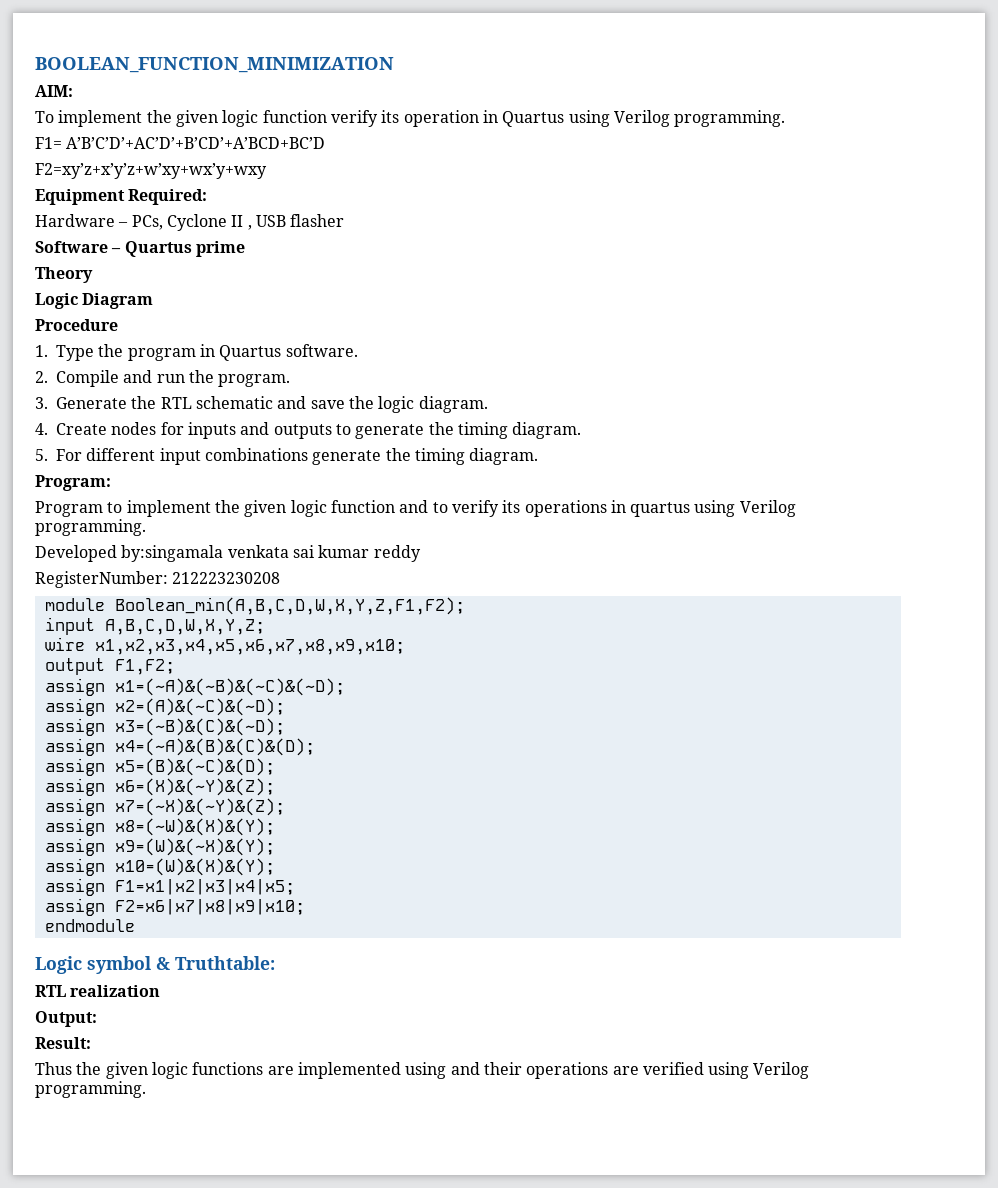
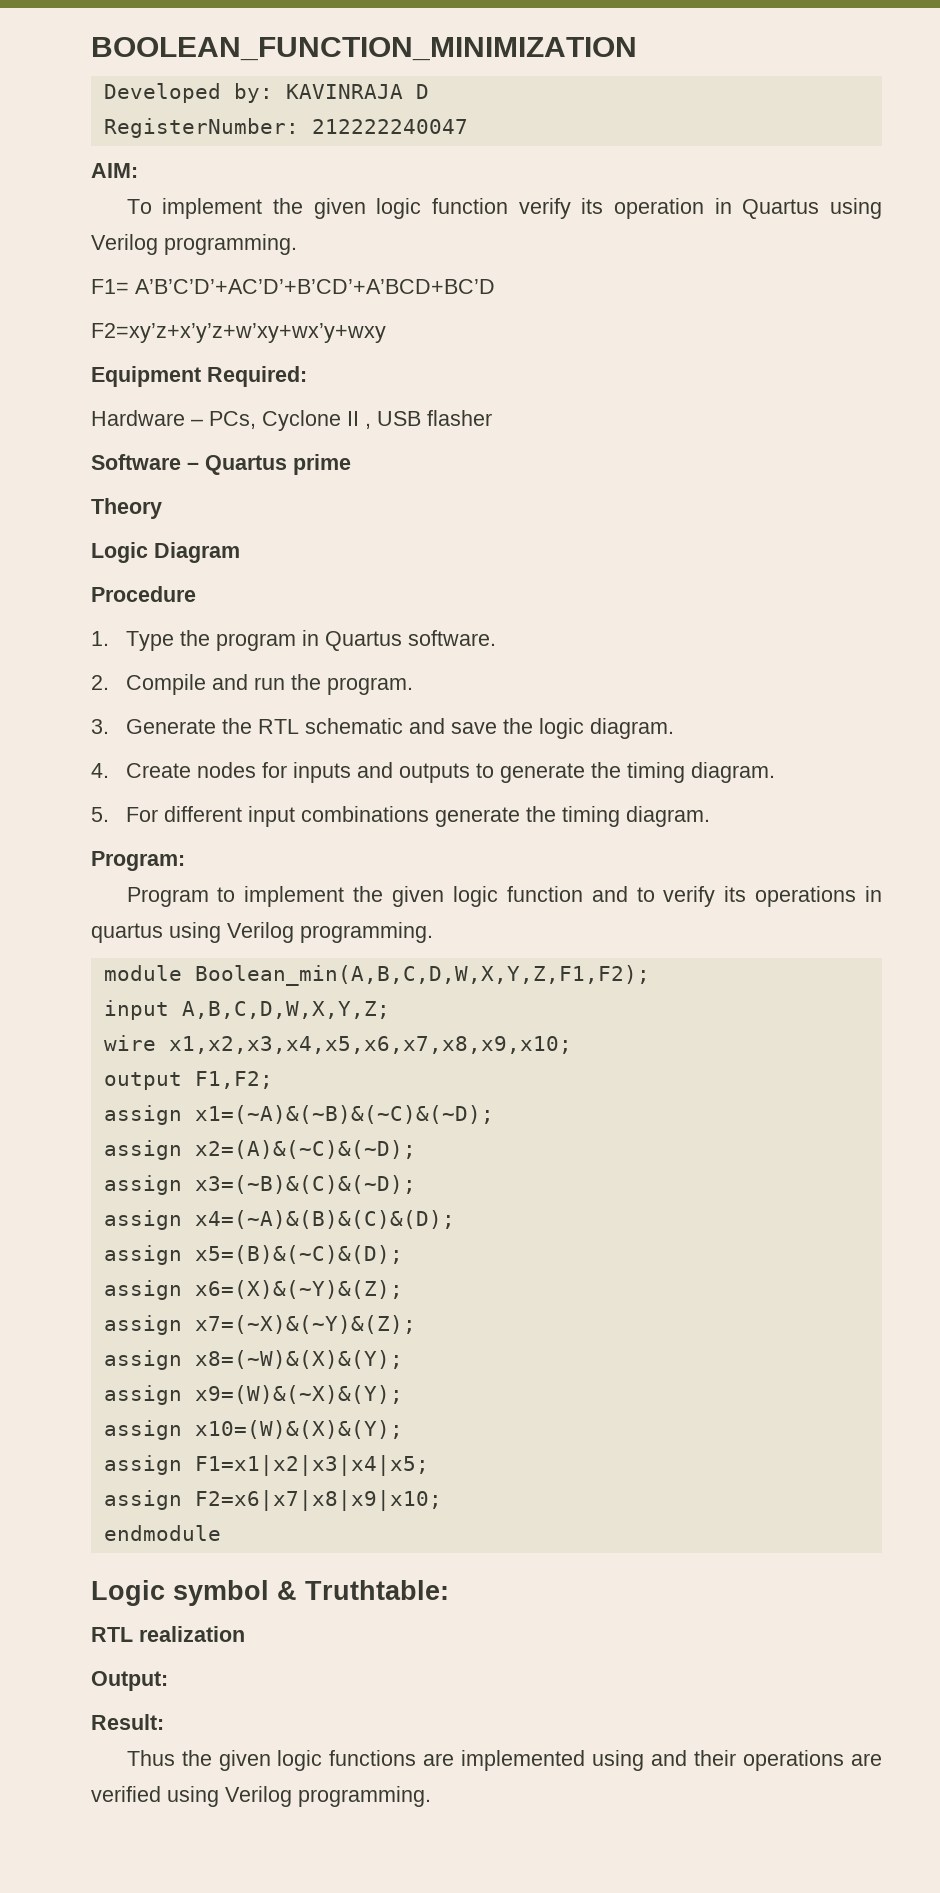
+ Developed by: KAVINRAJA D
+ RegisterNumber: 212222240047
- Developed by:singamala venkata sai kumar reddy
- RegisterNumber: 212223230208

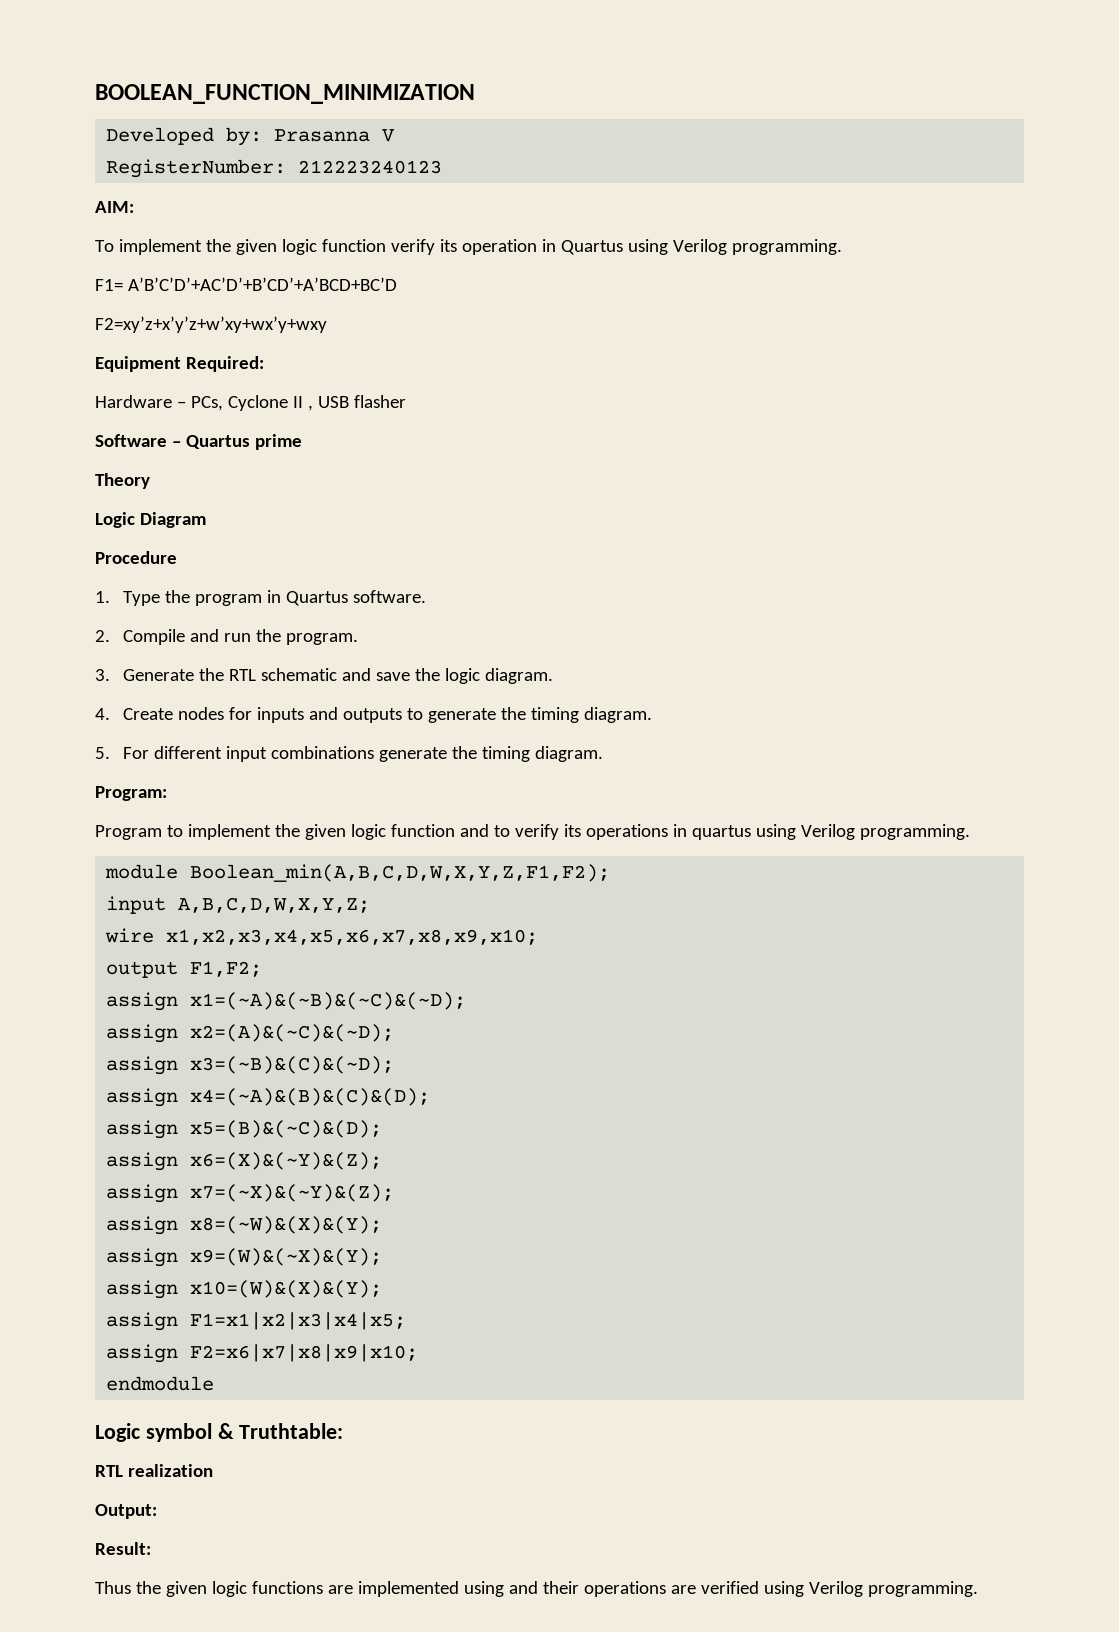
- Developed by: KAVINRAJA D
+ Developed by: Prasanna V
- RegisterNumber: 212222240047
+ RegisterNumber: 212223240123

